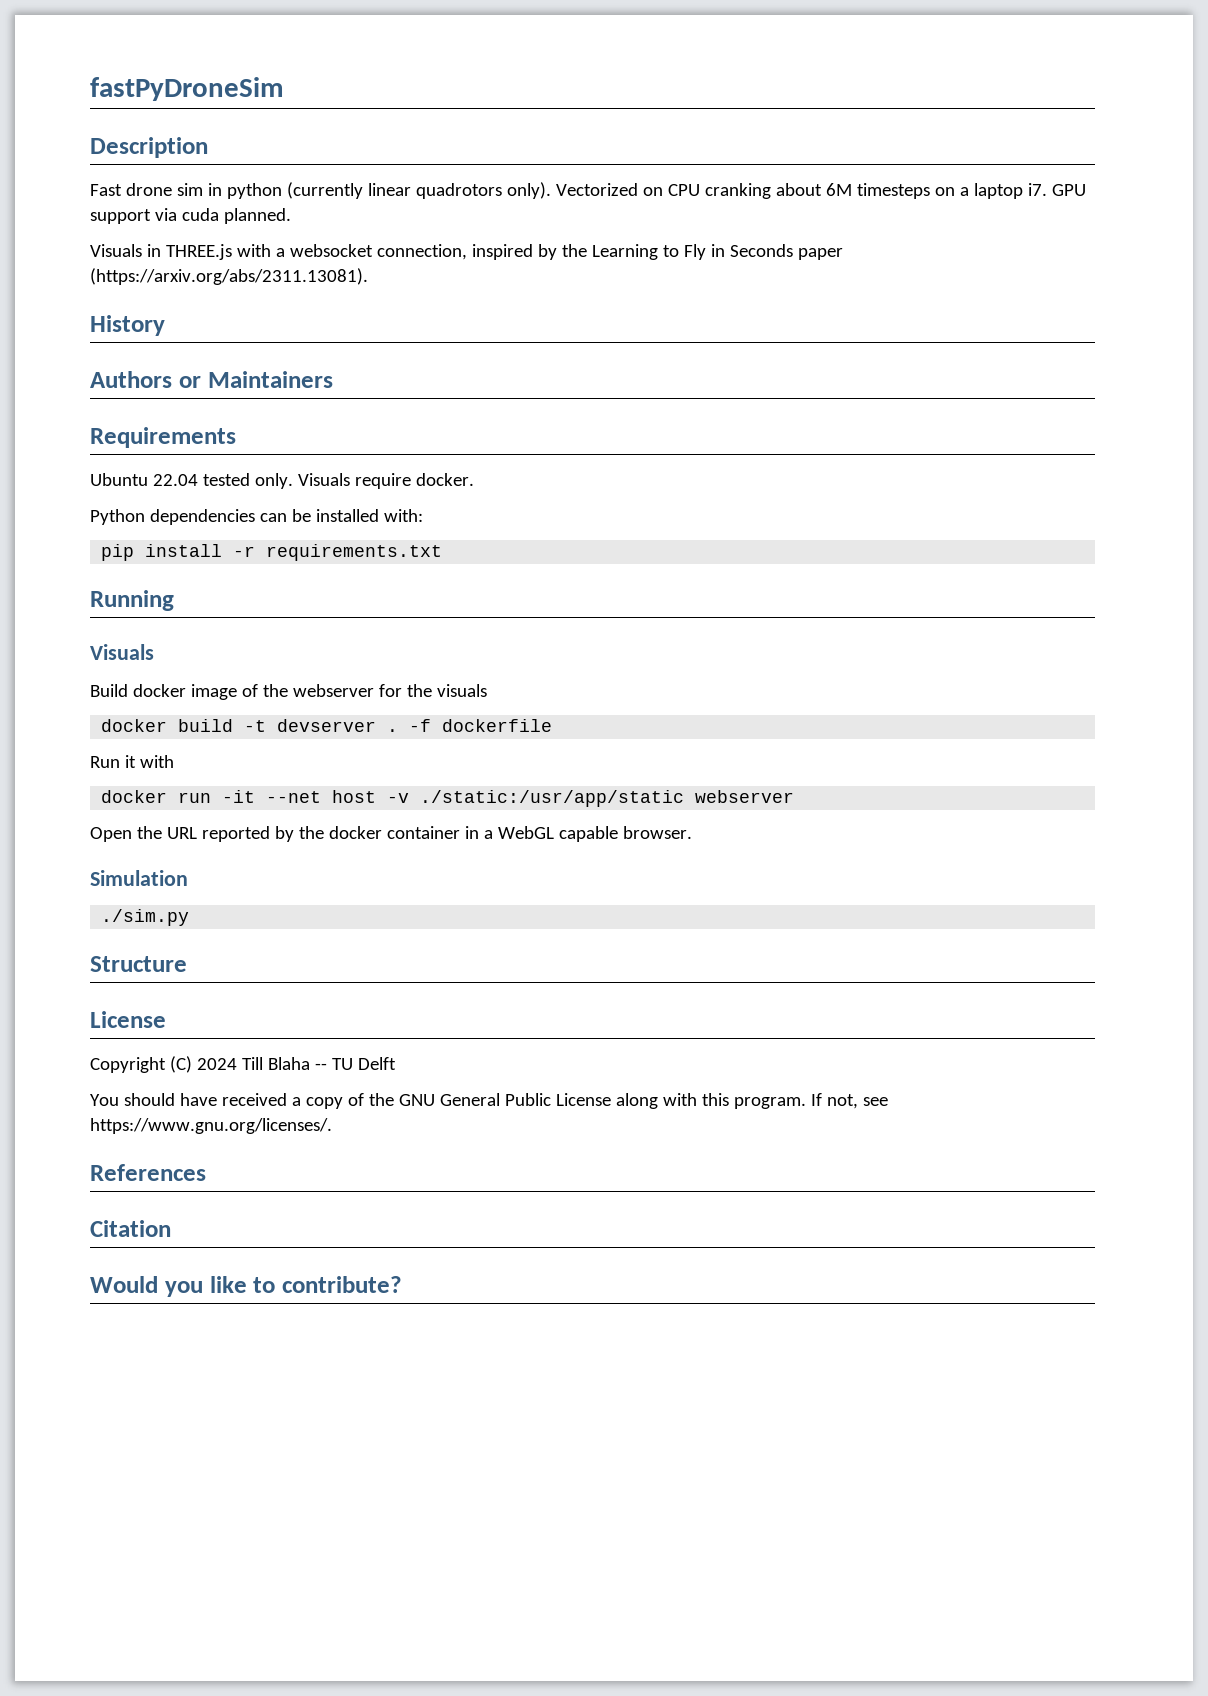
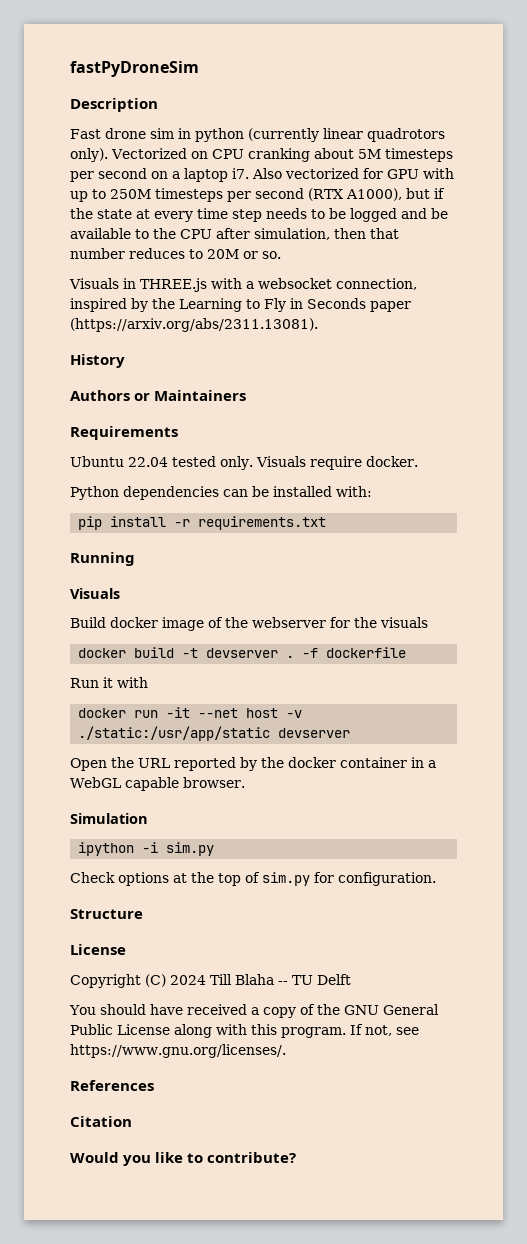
- Vectorized on CPU cranking about 6M timesteps on a laptop i7. GPU support via cuda planned.
+ Vectorized on CPU cranking about 5M timesteps per second on a laptop i7. Also vectorized for GPU with up to 250M timesteps per second (RTX A1000), but if the state at every time step needs to be logged and be available to the CPU after simulation, then that number reduces to 20M or so.
- docker run -it --net host -v ./static:/usr/app/static webserver
+ docker run -it --net host -v ./static:/usr/app/static devserver
- ./sim.py
+ ipython -i sim.py
+ Check options at the top of sim.py for configuration.

